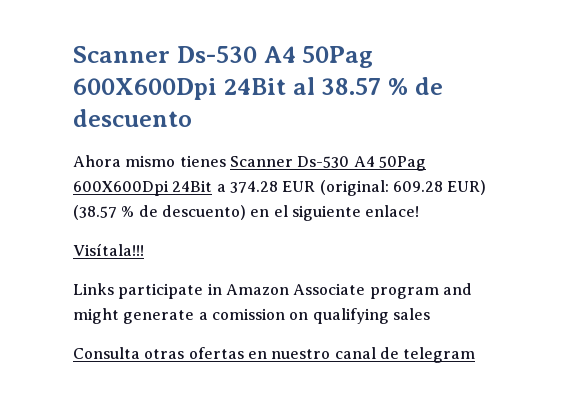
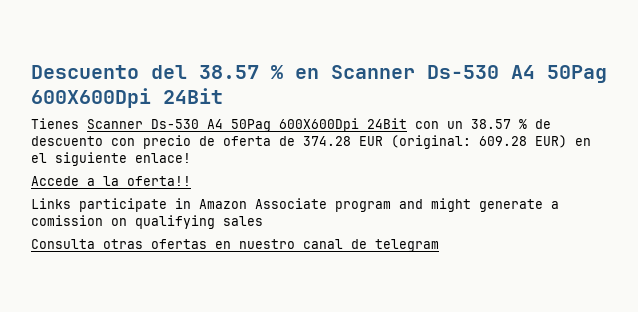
- Scanner Ds-530 A4 50Pag 600X600Dpi 24Bit al 38.57 % de descuento
- Ahora mismo tienes Scanner Ds-530 A4 50Pag 600X600Dpi 24Bit a 374.28 EUR (original: 609.28 EUR) (38.57 % de descuento) en el siguiente enlace!
+ Descuento del 38.57 % en Scanner Ds-530 A4 50Pag 600X600Dpi 24Bit
+ Tienes Scanner Ds-530 A4 50Pag 600X600Dpi 24Bit con un 38.57 % de descuento con precio de oferta de 374.28 EUR (original: 609.28 EUR) en el siguiente enlace!
- Visítala!!!
+ Accede a la oferta!!

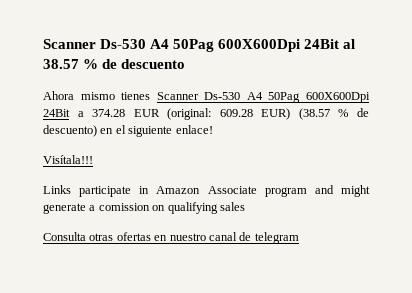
- Descuento del 38.57 % en Scanner Ds-530 A4 50Pag 600X600Dpi 24Bit
- Tienes Scanner Ds-530 A4 50Pag 600X600Dpi 24Bit con un 38.57 % de descuento con precio de oferta de 374.28 EUR (original: 609.28 EUR) en el siguiente enlace!
+ Scanner Ds-530 A4 50Pag 600X600Dpi 24Bit al 38.57 % de descuento
+ Ahora mismo tienes Scanner Ds-530 A4 50Pag 600X600Dpi 24Bit a 374.28 EUR (original: 609.28 EUR) (38.57 % de descuento) en el siguiente enlace!
- Accede a la oferta!!
+ Visítala!!!

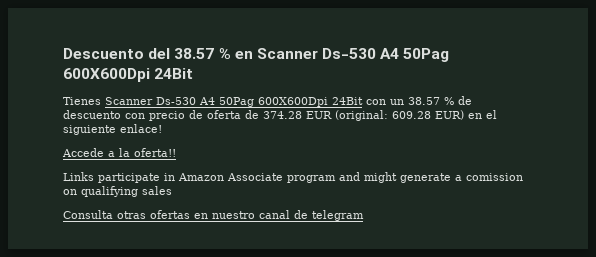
- Scanner Ds-530 A4 50Pag 600X600Dpi 24Bit al 38.57 % de descuento
- Ahora mismo tienes Scanner Ds-530 A4 50Pag 600X600Dpi 24Bit a 374.28 EUR (original: 609.28 EUR) (38.57 % de descuento) en el siguiente enlace!
+ Descuento del 38.57 % en Scanner Ds-530 A4 50Pag 600X600Dpi 24Bit
+ Tienes Scanner Ds-530 A4 50Pag 600X600Dpi 24Bit con un 38.57 % de descuento con precio de oferta de 374.28 EUR (original: 609.28 EUR) en el siguiente enlace!
- Visítala!!!
+ Accede a la oferta!!

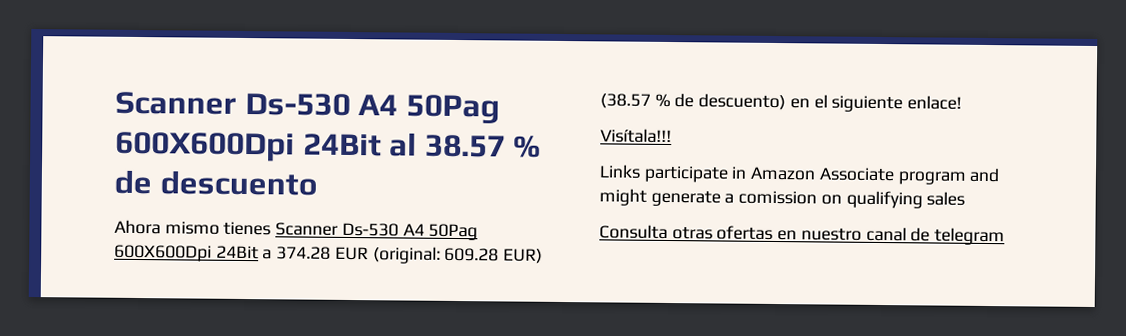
- Descuento del 38.57 % en Scanner Ds-530 A4 50Pag 600X600Dpi 24Bit
- Tienes Scanner Ds-530 A4 50Pag 600X600Dpi 24Bit con un 38.57 % de descuento con precio de oferta de 374.28 EUR (original: 609.28 EUR) en el siguiente enlace!
+ Scanner Ds-530 A4 50Pag 600X600Dpi 24Bit al 38.57 % de descuento
+ Ahora mismo tienes Scanner Ds-530 A4 50Pag 600X600Dpi 24Bit a 374.28 EUR (original: 609.28 EUR) (38.57 % de descuento) en el siguiente enlace!
- Accede a la oferta!!
+ Visítala!!!

